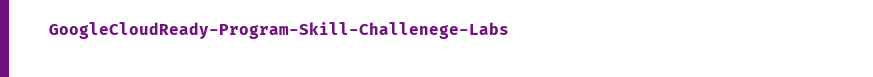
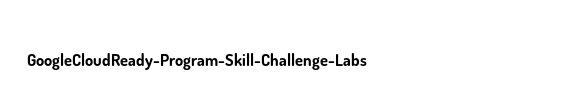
- GoogleCloudReady-Program-Skill-Challenege-Labs
+ GoogleCloudReady-Program-Skill-Challenge-Labs

